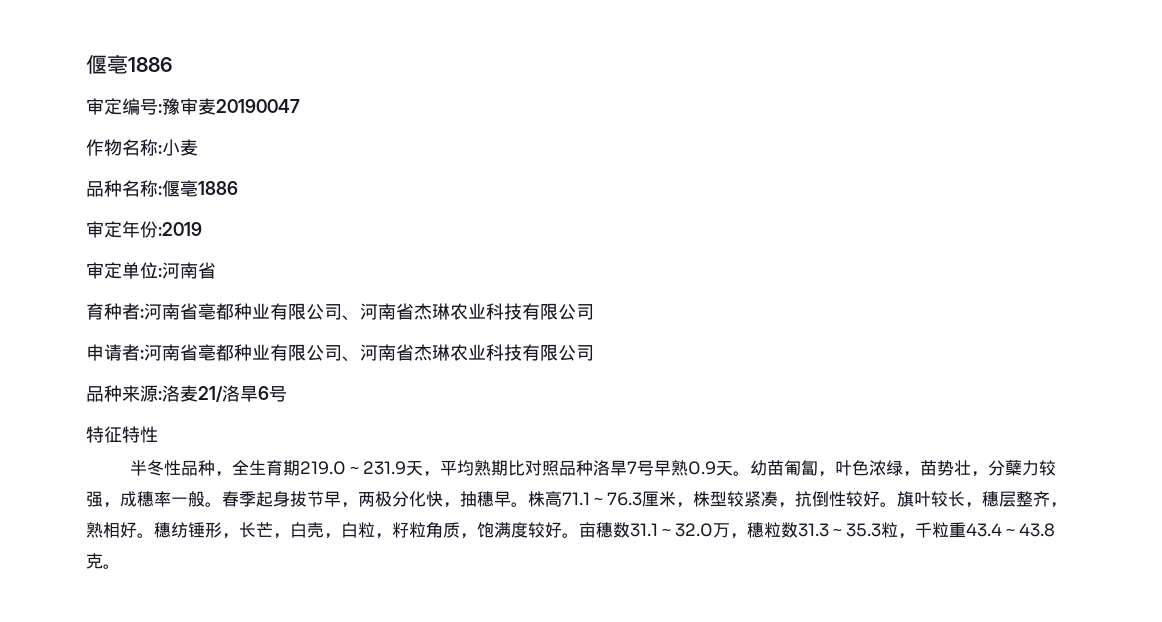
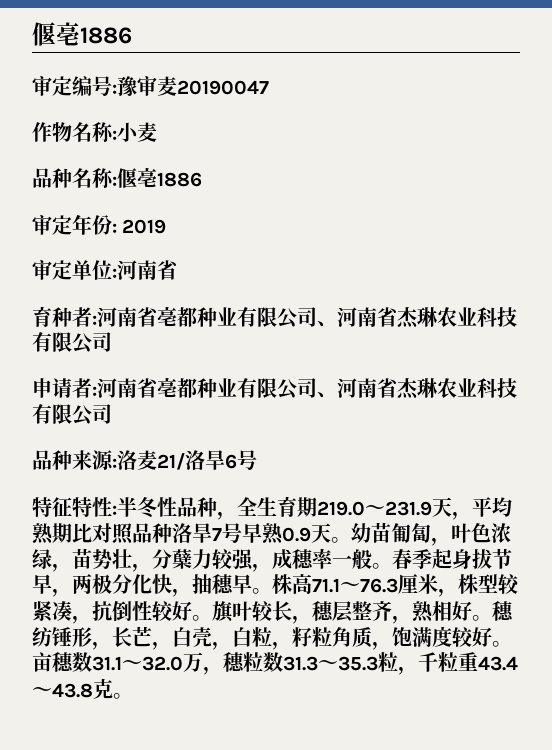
- 审定年份:2019
+ 审定年份: 2019
- 特征特性
- 半冬性品种，全生育期219.0～231.9天，平均熟期比对照品种洛旱7号早熟0.9天。
+ 特征特性:半冬性品种，全生育期219.0～231.9天，平均熟期比对照品种洛旱7号早熟0.9天。

